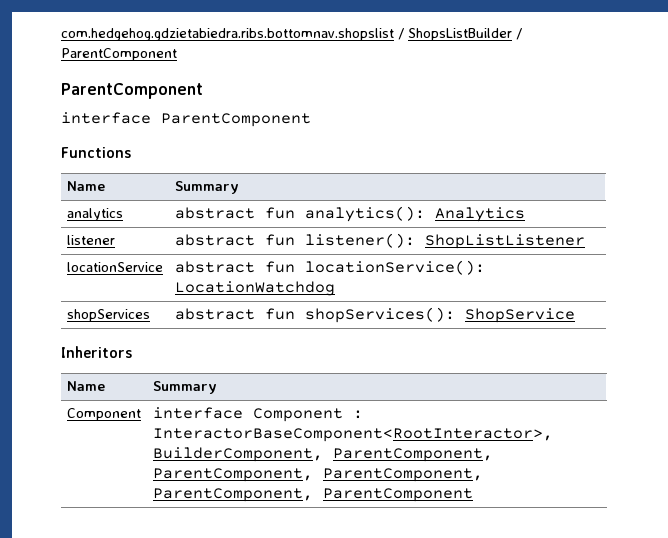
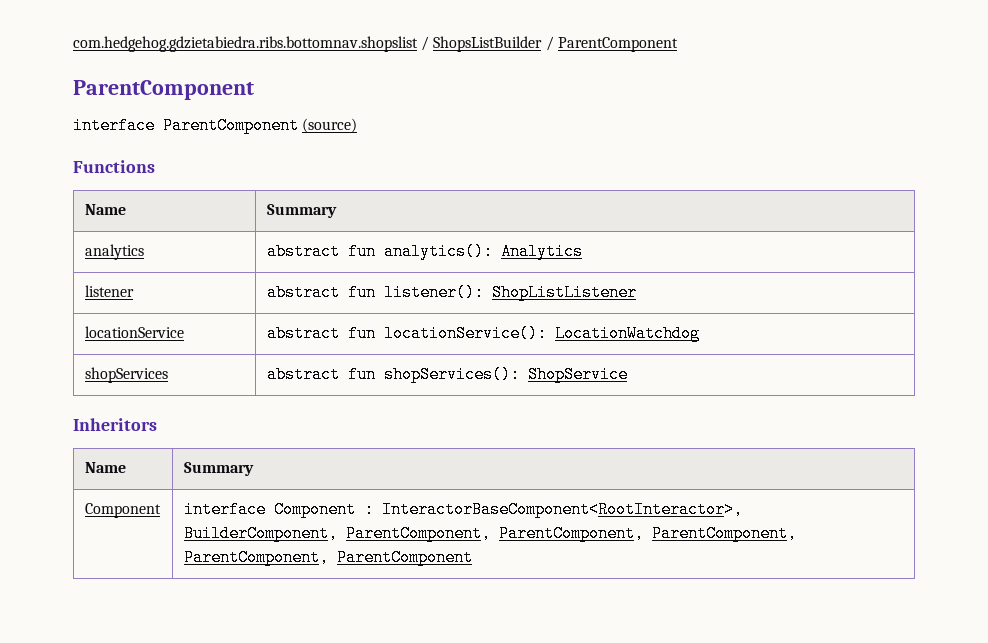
- interface ParentComponent
+ interface ParentComponent (source)

